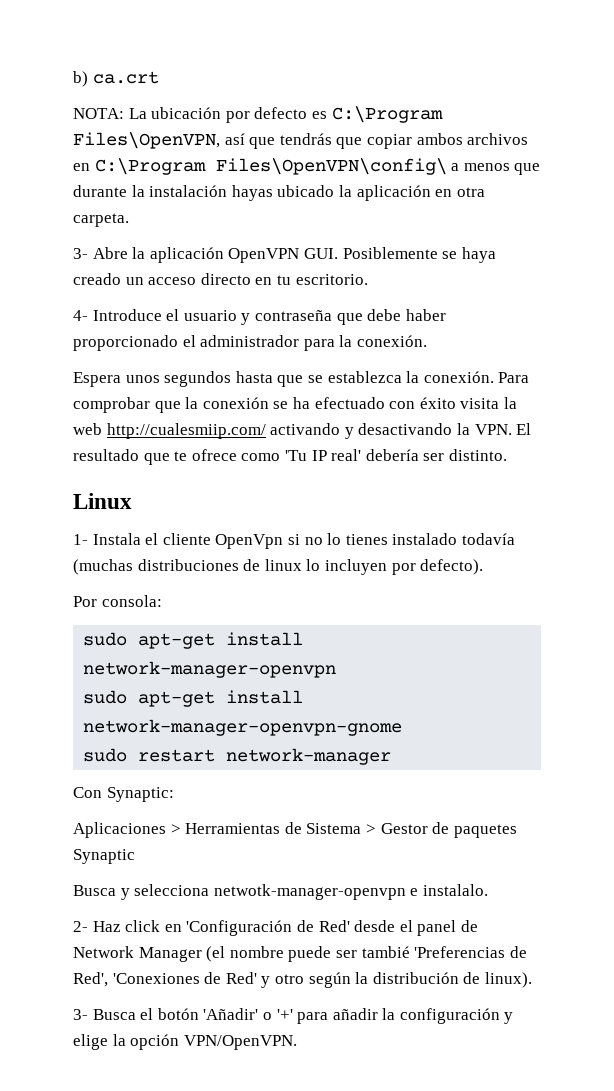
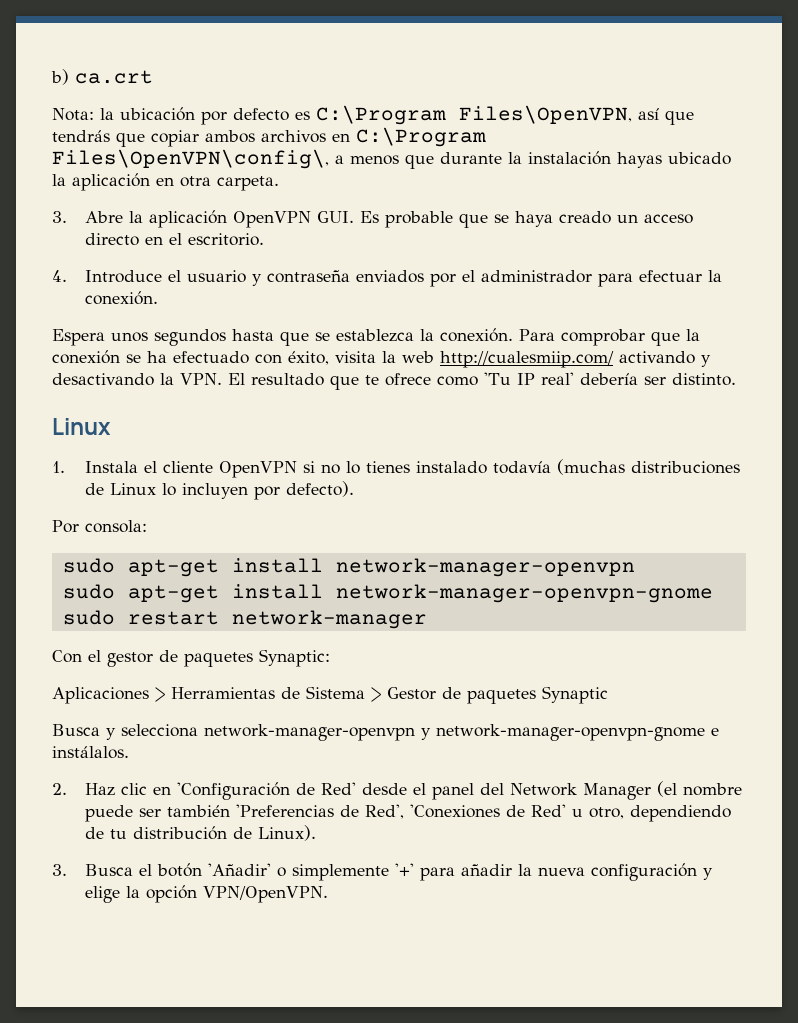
- NOTA: La ubicación por defecto es C:\Program Files\OpenVPN, así que tendrás que copiar ambos archivos en C:\Program Files\OpenVPN\config\ a menos que durante la instalación hayas ubicado la aplicación en otra carpeta.
+ Nota: la ubicación por defecto es C:\Program Files\OpenVPN, así que tendrás que copiar ambos archivos en C:\Program Files\OpenVPN\config\, a menos que durante la instalación hayas ubicado la aplicación en otra carpeta.
- 3- Abre la aplicación OpenVPN GUI. Posiblemente se haya creado un acceso directo en tu escritorio.
+ 3. Abre la aplicación OpenVPN GUI. Es probable que se haya creado un acceso directo en el escritorio.
- 4- Introduce el usuario y contraseña que debe haber proporcionado el administrador para la conexión.
+ 4. Introduce el usuario y contraseña enviados por el administrador para efectuar la conexión.
- Para comprobar que la conexión se ha efectuado con éxito visita la web http://cualesmiip.com/ activando y desactivando la VPN. El resultado que te ofrece como 'Tu IP real' debería ser distinto.
+ Para comprobar que la conexión se ha efectuado con éxito, visita la web http://cualesmiip.com/ activando y desactivando la VPN. El resultado que te ofrece como 'Tu IP real' debería ser distinto.
- 1- Instala el cliente OpenVpn si no lo tienes instalado todavía (muchas distribuciones de linux lo incluyen por defecto).
+ 1. Instala el cliente OpenVPN si no lo tienes instalado todavía (muchas distribuciones de Linux lo incluyen por defecto).
- Con Synaptic:
+ Con el gestor de paquetes Synaptic:
- Busca y selecciona netwotk-manager-openvpn e instalalo.
- 2- Haz click en 'Configuración de Red' desde el panel de Network Manager (el nombre puede ser tambié 'Preferencias de Red', 'Conexiones de Red' y otro según la distribución de linux).
- 3- Busca el botón 'Añadir' o '+' para añadir la configuración y elige la opción VPN/OpenVPN.
+ Busca y selecciona network-manager-openvpn y network-manager-openvpn-gnome e instálalos.
+ 2. Haz clic en 'Configuración de Red' desde el panel del Network Manager (el nombre puede ser también 'Preferencias de Red', 'Conexiones de Red' u otro, dependiendo de tu distribución de Linux).
+ 3. Busca el botón 'Añadir' o simplemente '+' para añadir la nueva configuración y elige la opción VPN/OpenVPN.

